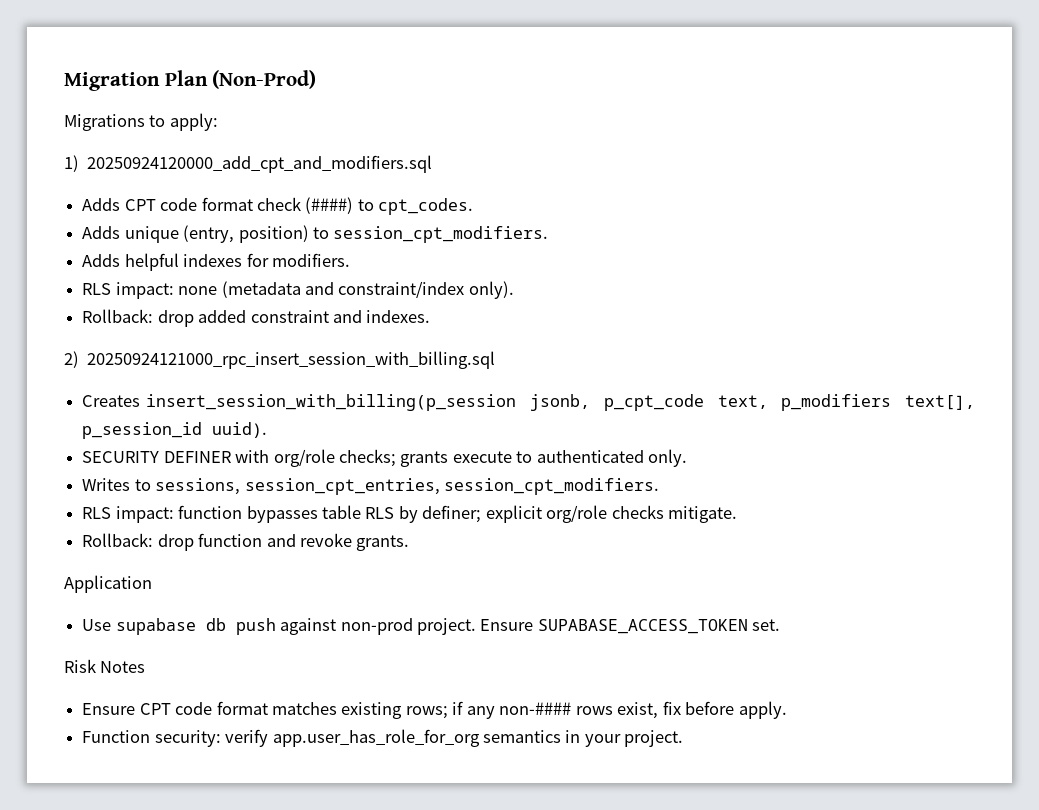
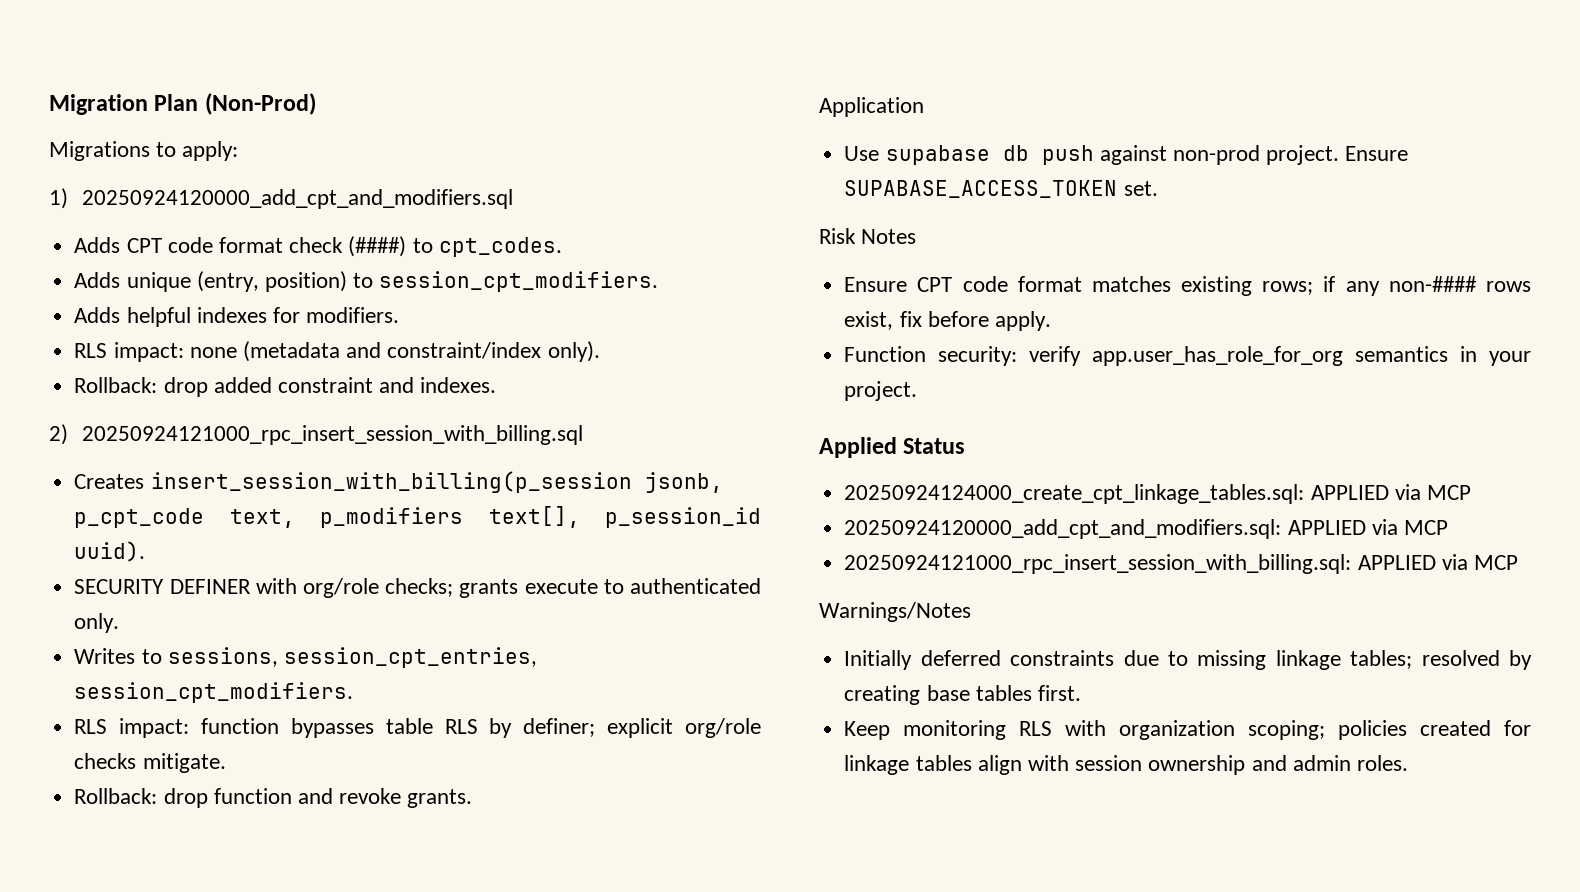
+ Applied Status
+ 20250924124000_create_cpt_linkage_tables.sql: APPLIED via MCP
+ 20250924120000_add_cpt_and_modifiers.sql: APPLIED via MCP
+ 20250924121000_rpc_insert_session_with_billing.sql: APPLIED via MCP
+ Warnings/Notes
+ Initially deferred constraints due to missing linkage tables; resolved by creating base tables first.
+ Keep monitoring RLS with organization scoping; policies created for linkage tables align with session ownership and admin roles.

